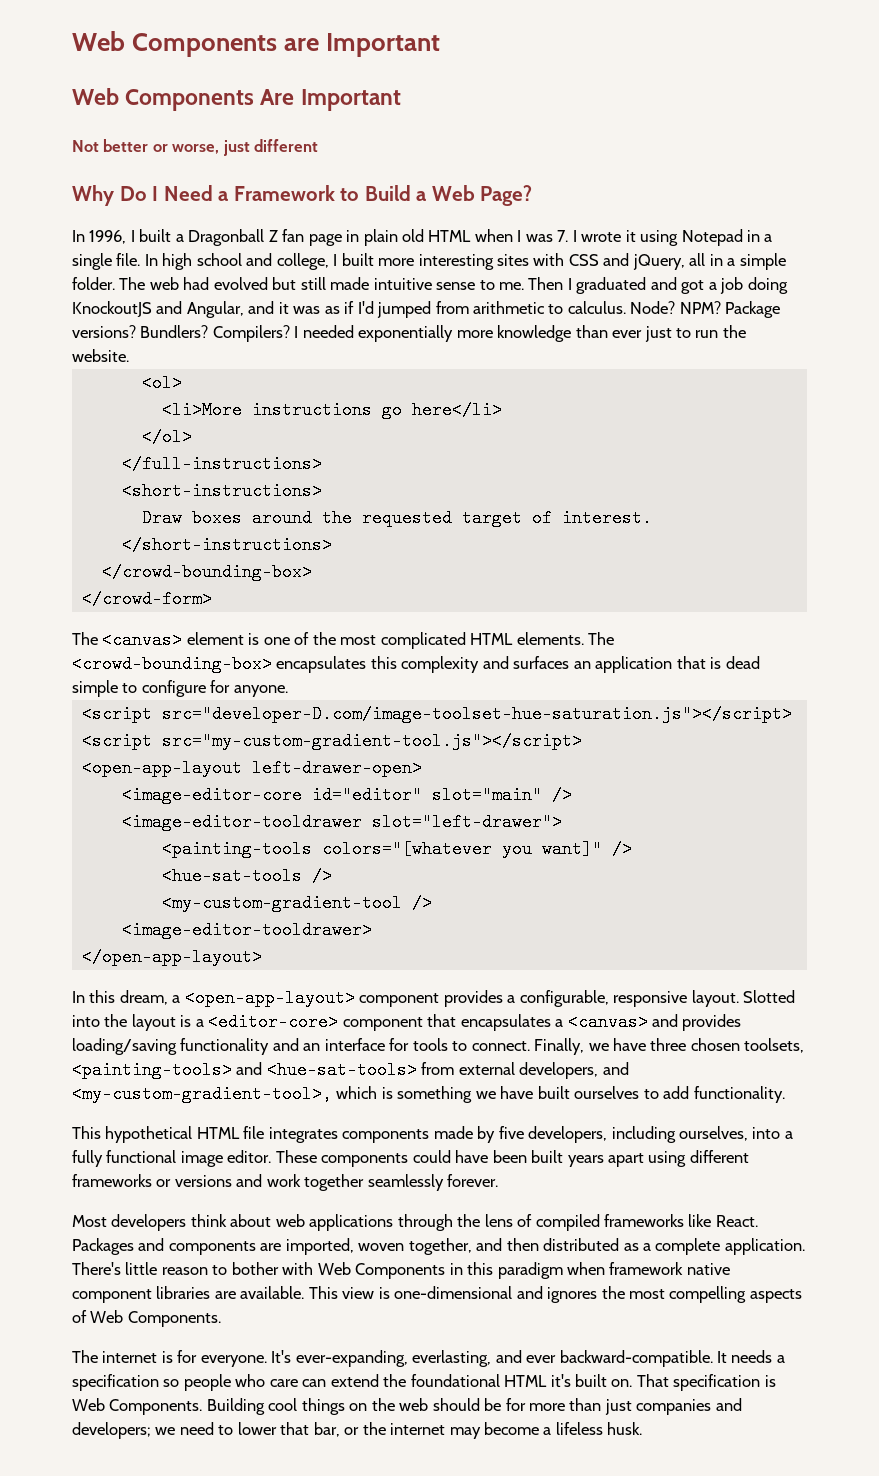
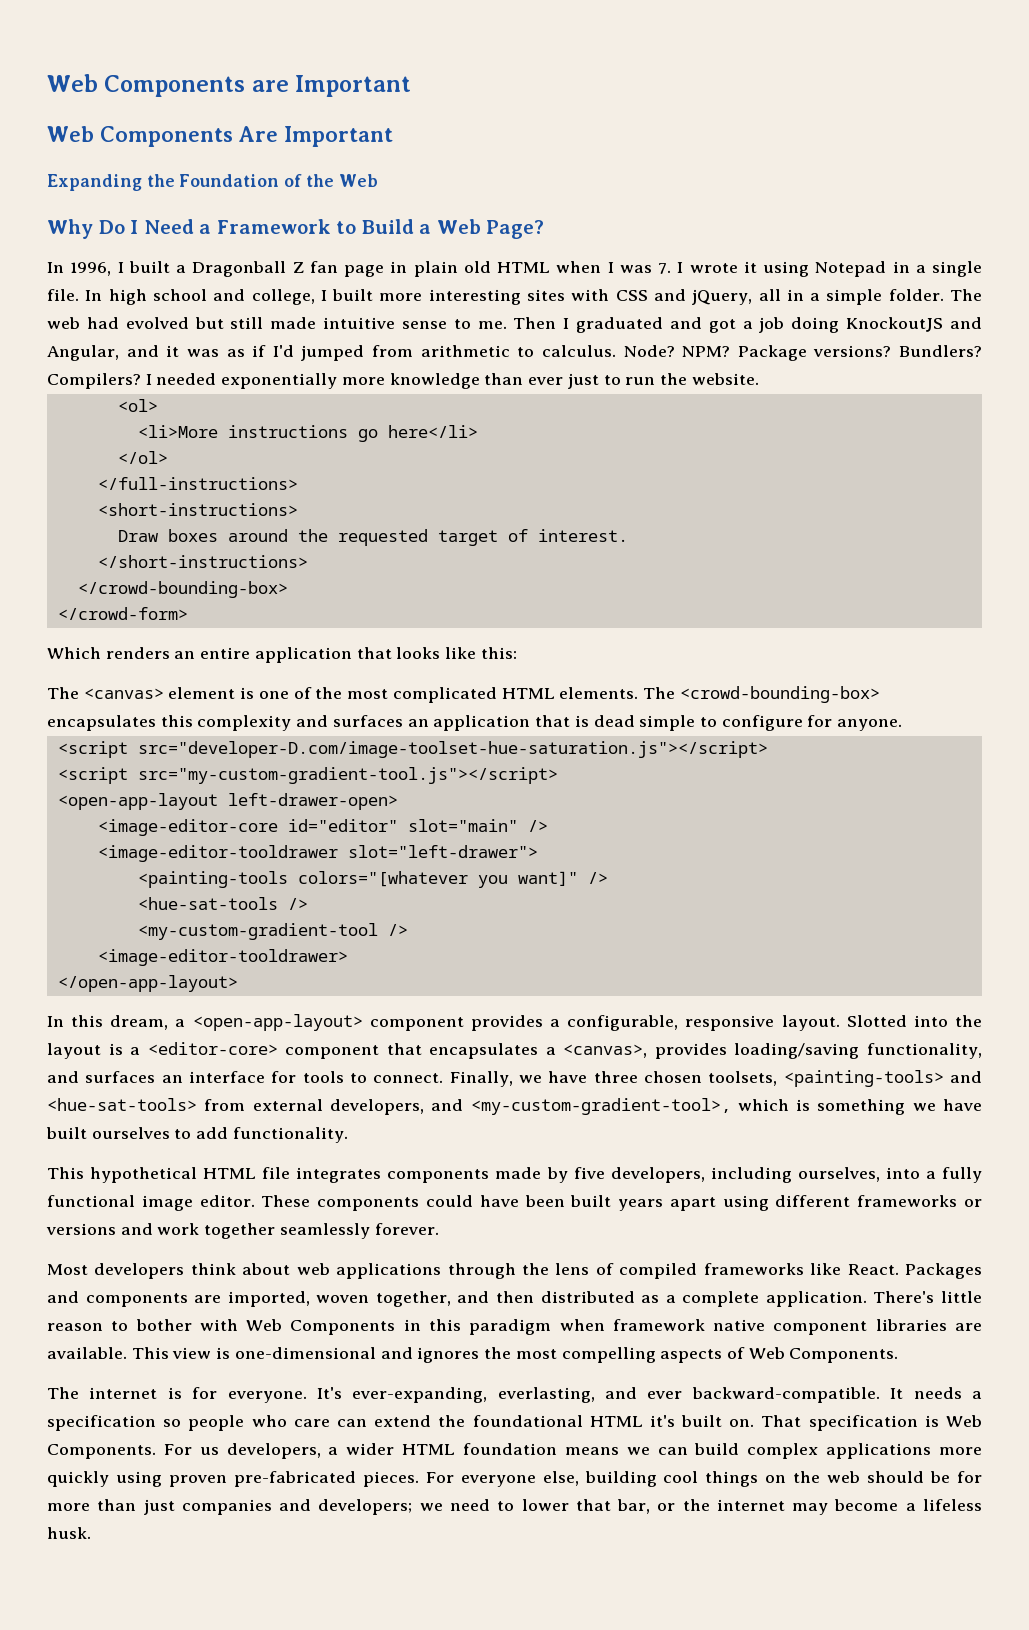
- Not better or worse, just different
+ Expanding the Foundation of the Web
+ Which renders an entire application that looks like this:
- Slotted into the layout is a <editor-core> component that encapsulates a <canvas> and provides loading/saving functionality and an interface for tools to connect.
+ Slotted into the layout is a <editor-core> component that encapsulates a <canvas>, provides loading/saving functionality, and surfaces an interface for tools to connect.
- Building cool things on the web should be for more than just companies and developers; we need to lower that bar, or the internet may become a lifeless husk.
+ For us developers, a wider HTML foundation means we can build complex applications more quickly using proven pre-fabricated pieces. For everyone else, building cool things on the web should be for more than just companies and developers; we need to lower that bar, or the internet may become a lifeless husk.

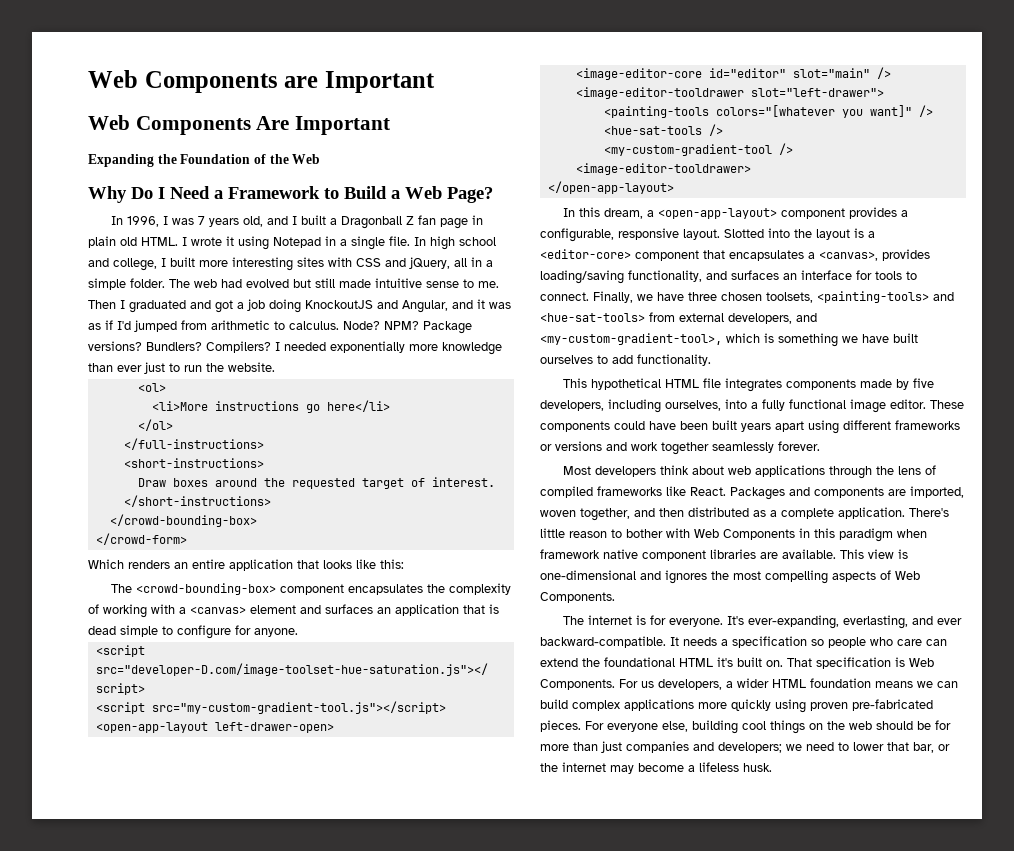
- In 1996, I built a Dragonball Z fan page in plain old HTML when I was 7. I wrote it using Notepad in a single file.
+ In 1996, I was 7 years old, and I built a Dragonball Z fan page in plain old HTML. I wrote it using Notepad in a single file.
- The <canvas> element is one of the most complicated HTML elements. The <crowd-bounding-box> encapsulates this complexity and surfaces an application that is dead simple to configure for anyone.
+ The <crowd-bounding-box> component encapsulates the complexity of working with a <canvas> element and surfaces an application that is dead simple to configure for anyone.

